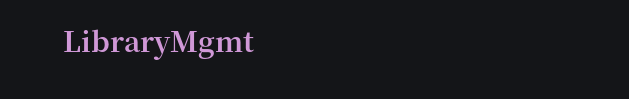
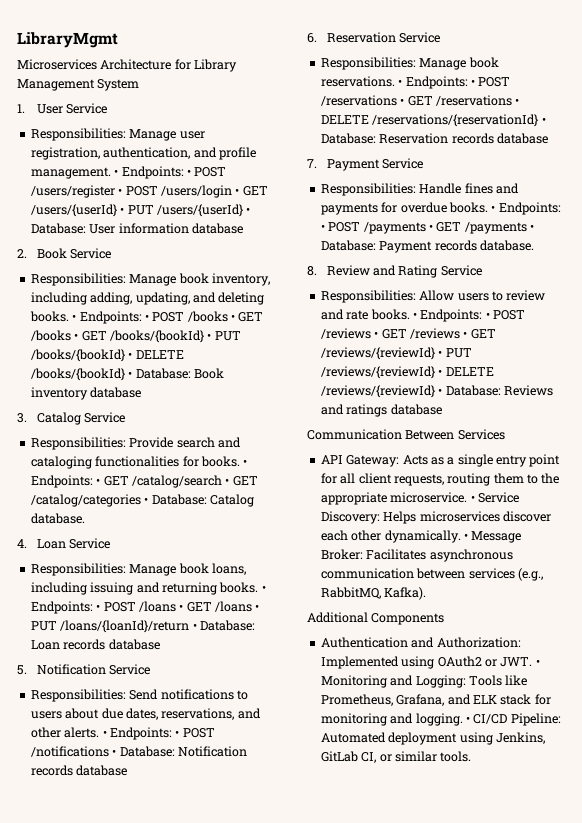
+ Microservices Architecture for Library Management System
+ 1. User Service
+ Responsibilities: Manage user registration, authentication, and profile management. • Endpoints: • POST /users/register • POST /users/login • GET /users/{userId} • PUT /users/{userId} • Database: User information database
+ 2. Book Service
+ Responsibilities: Manage book inventory, including adding, updating, and deleting books. • Endpoints: • POST /books • GET /books • GET /books/{bookId} • PUT /books/{bookId} • DELETE /books/{bookId} • Database: Book inventory database
+ 3. Catalog Service
+ Responsibilities: Provide search and cataloging functionalities for books. • Endpoints: • GET /catalog/search • GET /catalog/categories • Database: Catalog database.
+ 4. Loan Service
+ Responsibilities: Manage book loans, including issuing and returning books. • Endpoints: • POST /loans • GET /loans • PUT /loans/{loanId}/return • Database: Loan records database
+ 5. Notification Service
+ Responsibilities: Send notifications to users about due dates, reservations, and other alerts. • Endpoints: • POST /notifications • Database: Notification records database
+ 6. Reservation Service
+ Responsibilities: Manage book reservations. • Endpoints: • POST /reservations • GET /reservations • DELETE /reservations/{reservationId} • Database: Reservation records database
+ 7. Payment Service
+ Responsibilities: Handle fines and payments for overdue books. • Endpoints: • POST /payments • GET /payments • Database: Payment records database.
+ 8. Review and Rating Service
+ Responsibilities: Allow users to review and rate books. • Endpoints: • POST /reviews • GET /reviews • GET /reviews/{reviewId} • PUT /reviews/{reviewId} • DELETE /reviews/{reviewId} • Database: Reviews and ratings database
+ Communication Between Services
+ API Gateway: Acts as a single entry point for all client requests, routing them to the appropriate microservice. • Service Discovery: Helps microservices discover each other dynamically. • Message Broker: Facilitates asynchronous communication between services (e.g., RabbitMQ, Kafka).
+ Additional Components
+ Authentication and Authorization: Implemented using OAuth2 or JWT. • Monitoring and Logging: Tools like Prometheus, Grafana, and ELK stack for monitoring and logging. • CI/CD Pipeline: Automated deployment using Jenkins, GitLab CI, or similar tools.

